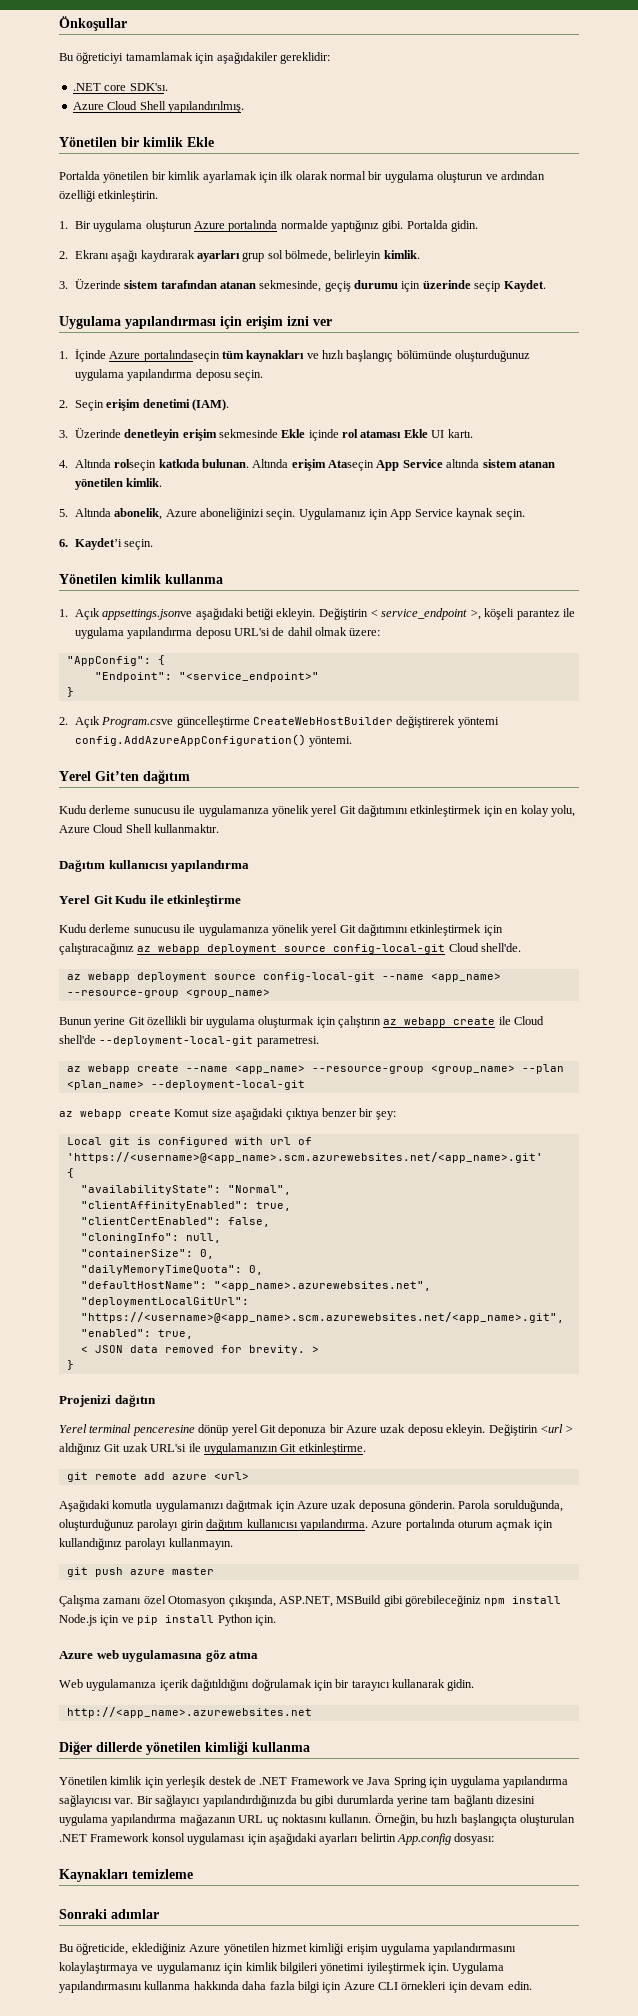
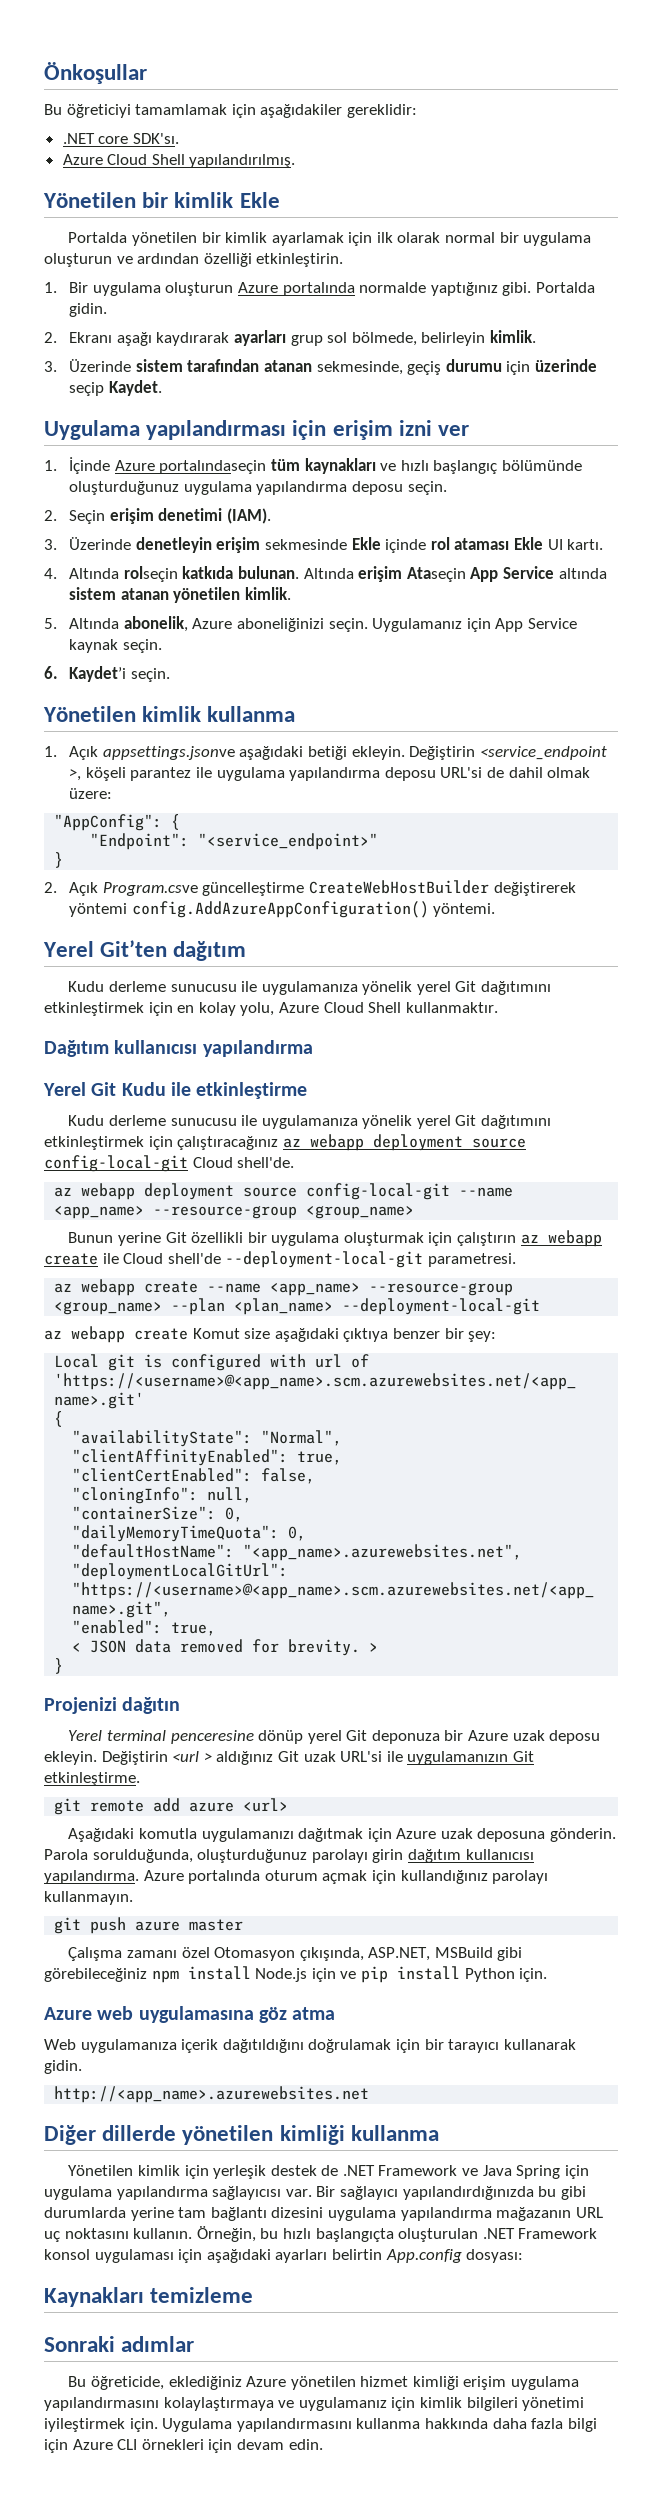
- Değiştirin < service_endpoint >, köşeli parantez ile uygulama yapılandırma deposu URL'si de dahil olmak üzere:
+ Değiştirin <service_endpoint >, köşeli parantez ile uygulama yapılandırma deposu URL'si de dahil olmak üzere:

